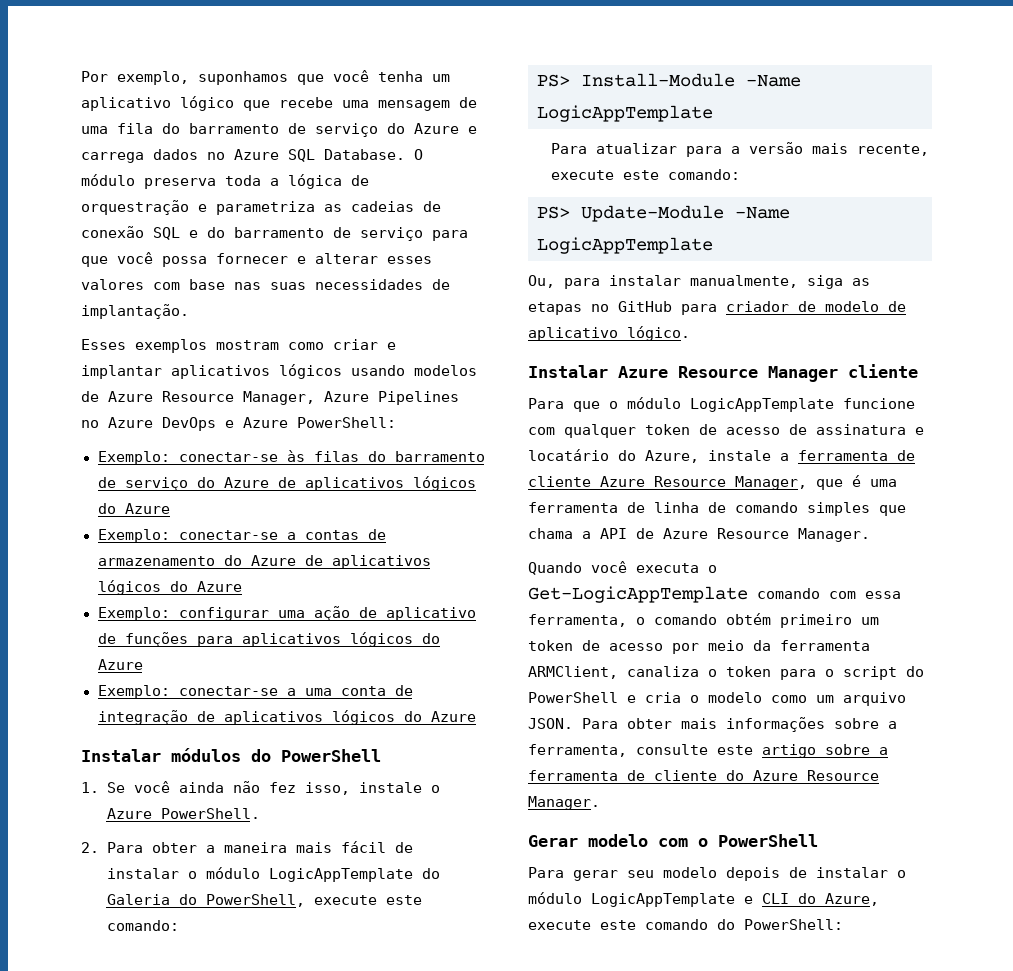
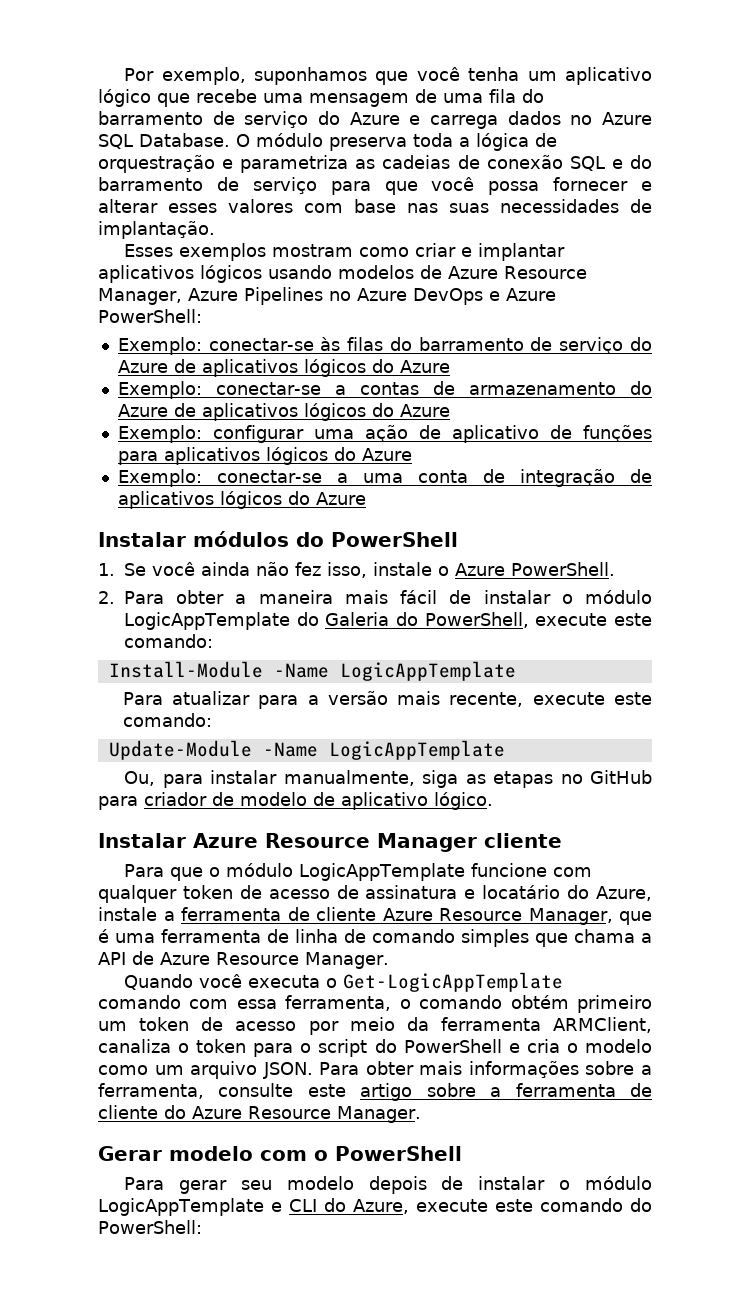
- PS> Install-Module -Name LogicAppTemplate
+ Install-Module -Name LogicAppTemplate
- PS> Update-Module -Name LogicAppTemplate
+ Update-Module -Name LogicAppTemplate

